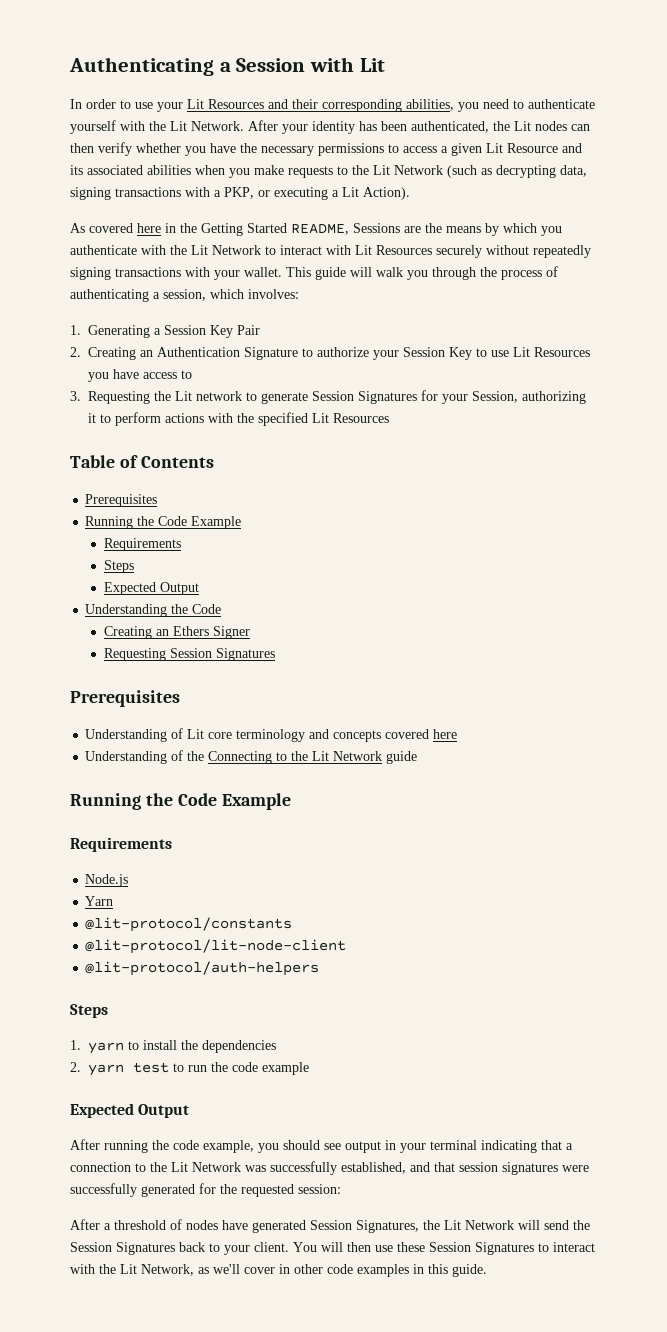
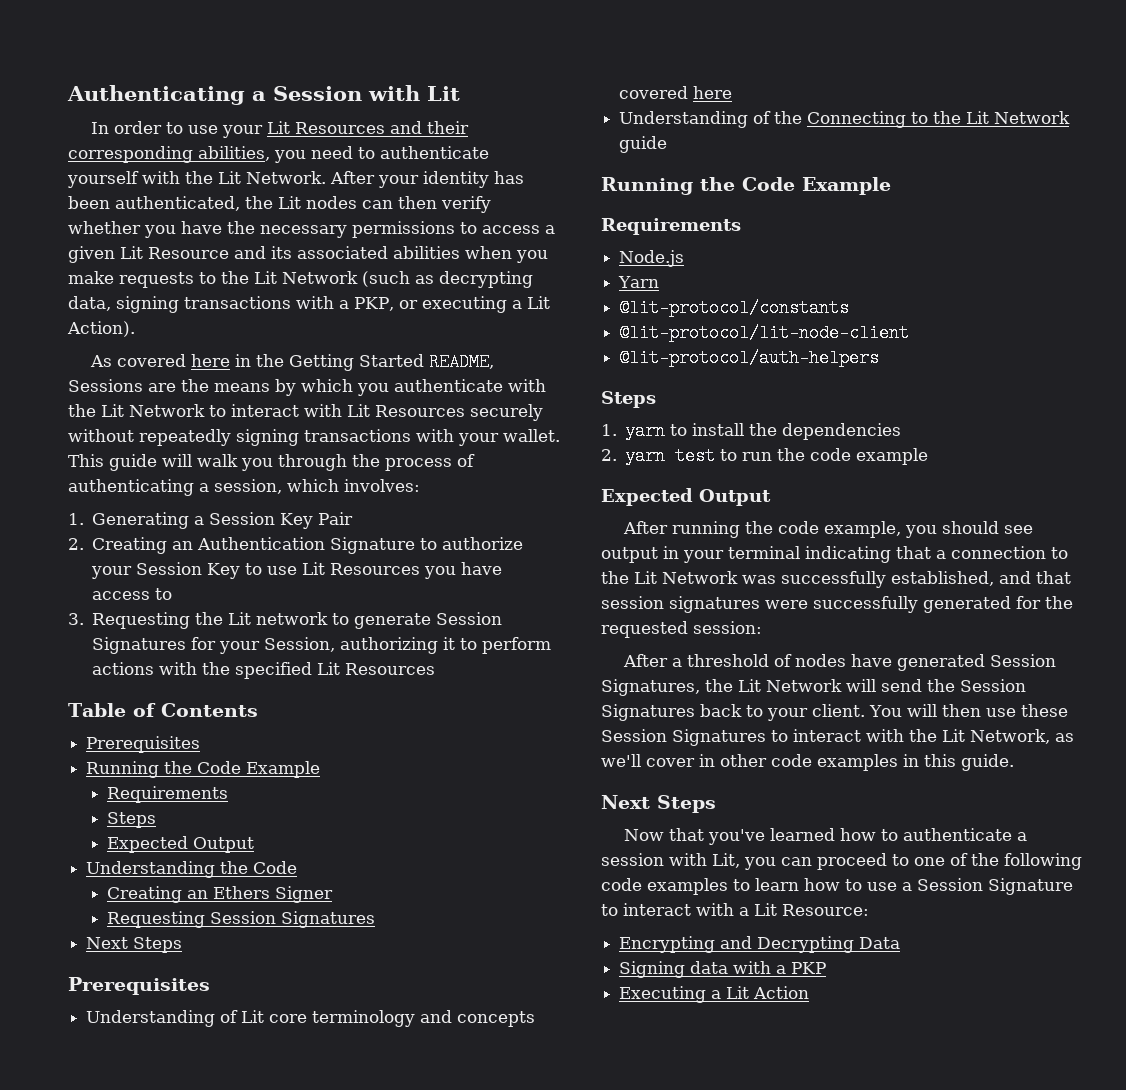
  Requesting Session Signatures
+ Next Steps
  You will then use these Session Signatures to interact with the Lit Network, as we'll cover in other code examples in this guide.
+ Next Steps
+ Now that you've learned how to authenticate a session with Lit, you can proceed to one of the following code examples to learn how to use a Session Signature to interact with a Lit Resource:
+ Encrypting and Decrypting Data
+ Signing data with a PKP
+ Executing a Lit Action

